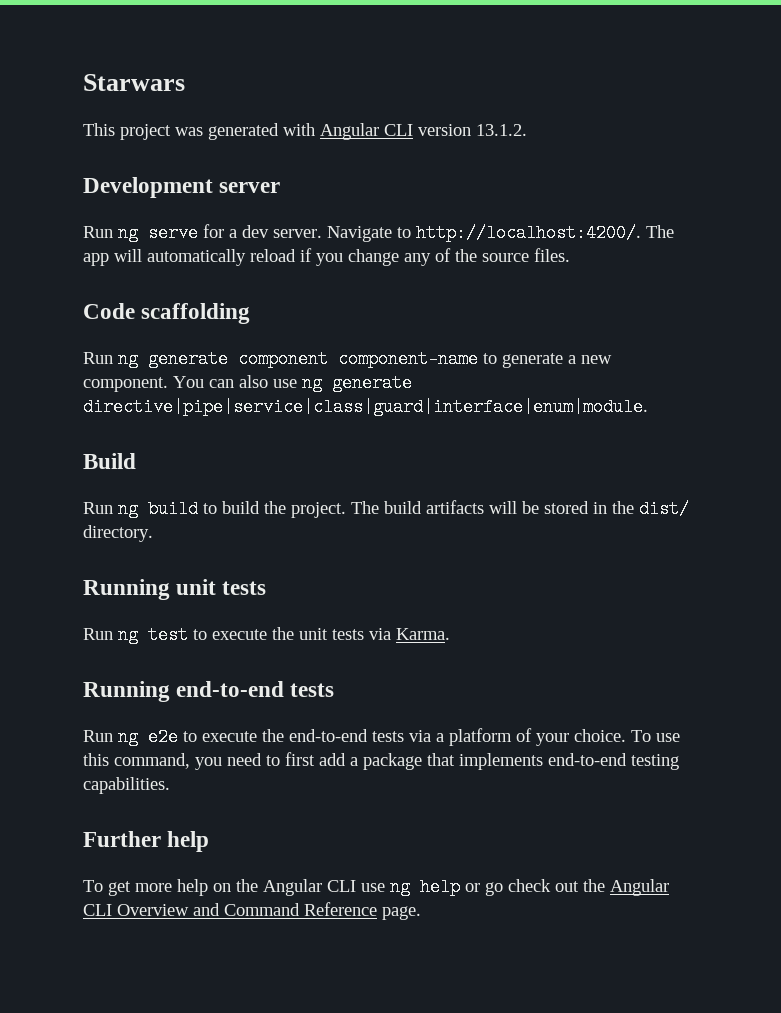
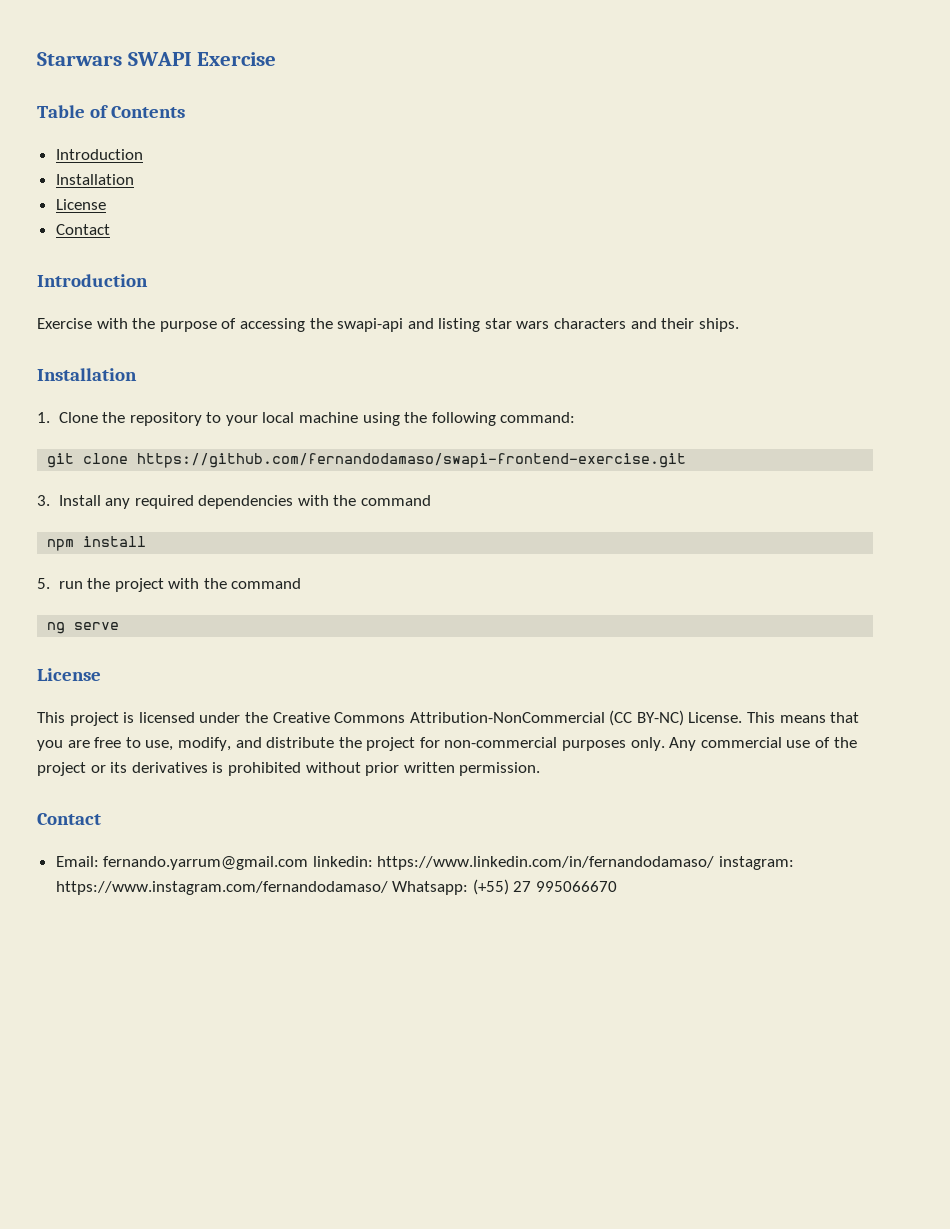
- Starwars
- This project was generated with Angular CLI version 13.1.2.
- Development server
- Run ng serve for a dev server. Navigate to http://localhost:4200/. The app will automatically reload if you change any of the source files.
- Code scaffolding
- Run ng generate component component-name to generate a new component. You can also use ng generate directive|pipe|service|class|guard|interface|enum|module.
- Build
- Run ng build to build the project. The build artifacts will be stored in the dist/ directory.
- Running unit tests
- Run ng test to execute the unit tests via Karma.
- Running end-to-end tests
- Run ng e2e to execute the end-to-end tests via a platform of your choice. To use this command, you need to first add a package that implements end-to-end testing capabilities.
- Further help
- To get more help on the Angular CLI use ng help or go check out the Angular CLI Overview and Command Reference page.
+ Starwars SWAPI Exercise
+ Table of Contents
+ Introduction
+ Installation
+ License
+ Contact
+ Introduction
+ Exercise with the purpose of accessing the swapi-api and listing star wars characters and their ships.
+ Installation
+ 1. Clone the repository to your local machine using the following command:
+ git clone https://github.com/fernandodamaso/swapi-frontend-exercise.git
+ 3. Install any required dependencies with the command
+ npm install
+ 5. run the project with the command
+ ng serve
+ License
+ This project is licensed under the Creative Commons Attribution-NonCommercial (CC BY-NC) License. This means that you are free to use, modify, and distribute the project for non-commercial purposes only. Any commercial use of the project or its derivatives is prohibited without prior written permission.
+ Contact
+ Email: fernando.yarrum@gmail.com linkedin: https://www.linkedin.com/in/fernandodamaso/ instagram: https://www.instagram.com/fernandodamaso/ Whatsapp: (+55) 27 995066670

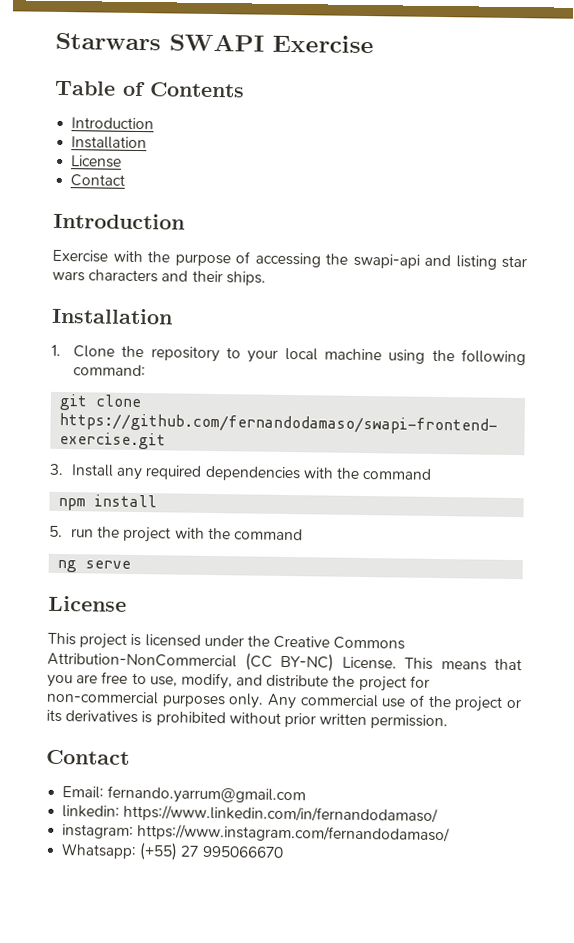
- Email: fernando.yarrum@gmail.com linkedin: https://www.linkedin.com/in/fernandodamaso/ instagram: https://www.instagram.com/fernandodamaso/ Whatsapp: (+55) 27 995066670
+ Email: fernando.yarrum@gmail.com
+ linkedin: https://www.linkedin.com/in/fernandodamaso/
+ instagram: https://www.instagram.com/fernandodamaso/
+ Whatsapp: (+55) 27 995066670

